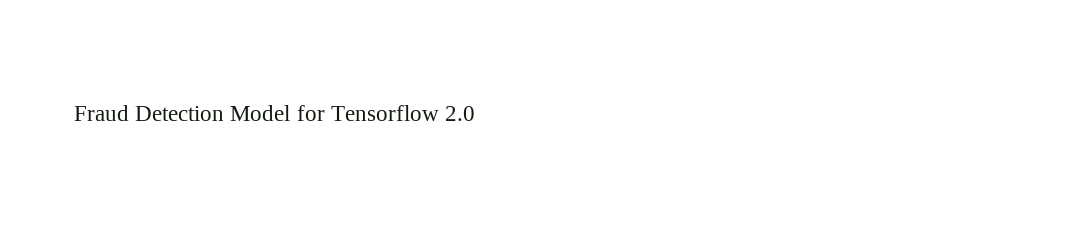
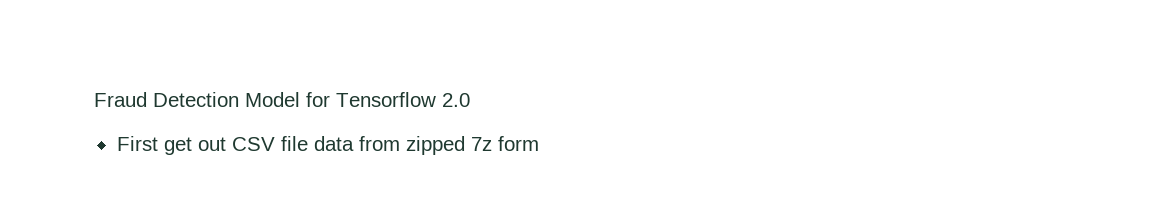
+ First get out CSV file data from zipped 7z form

